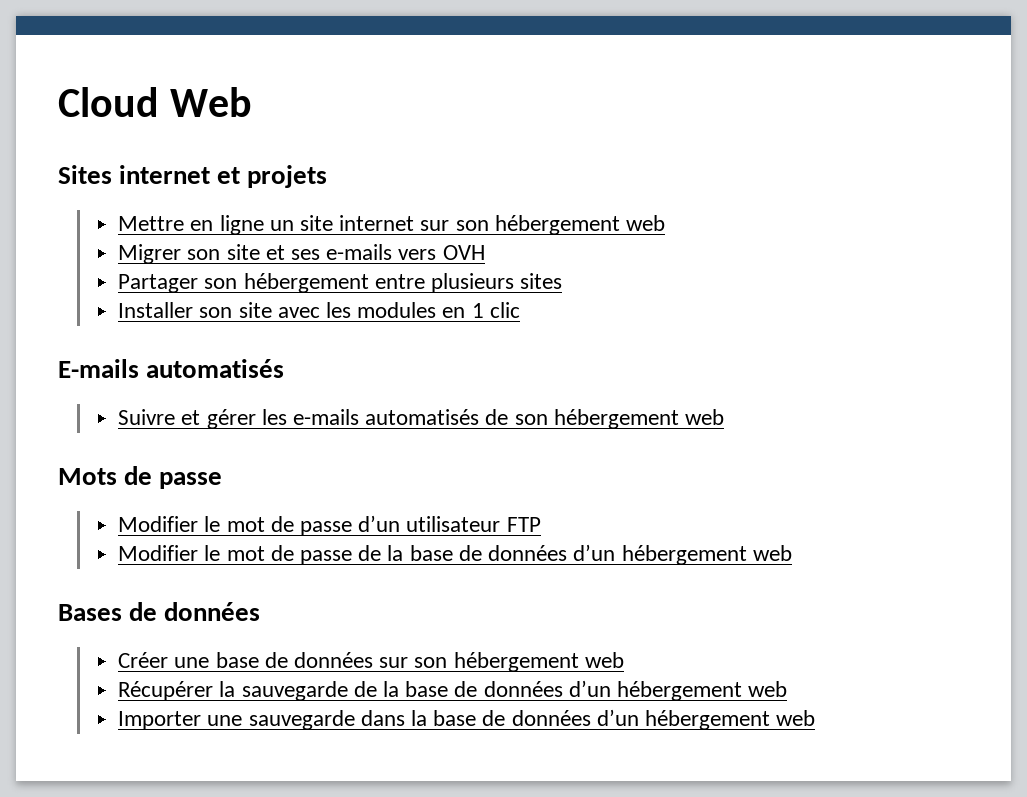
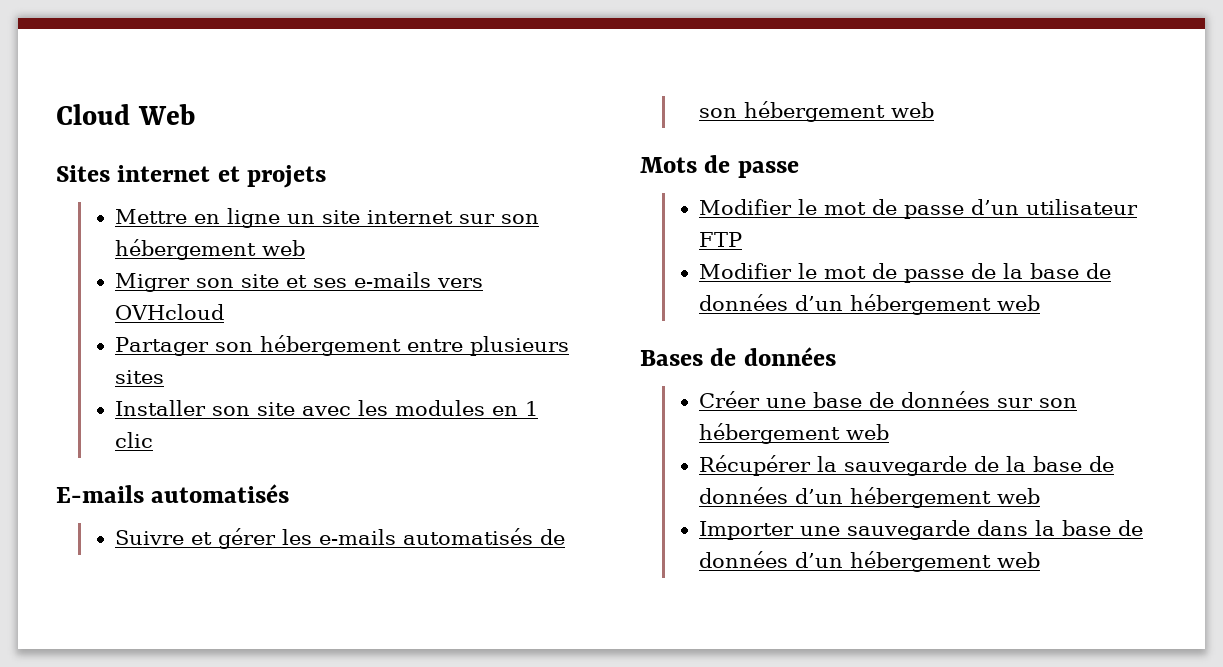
- Migrer son site et ses e-mails vers OVH
+ Migrer son site et ses e-mails vers OVHcloud

